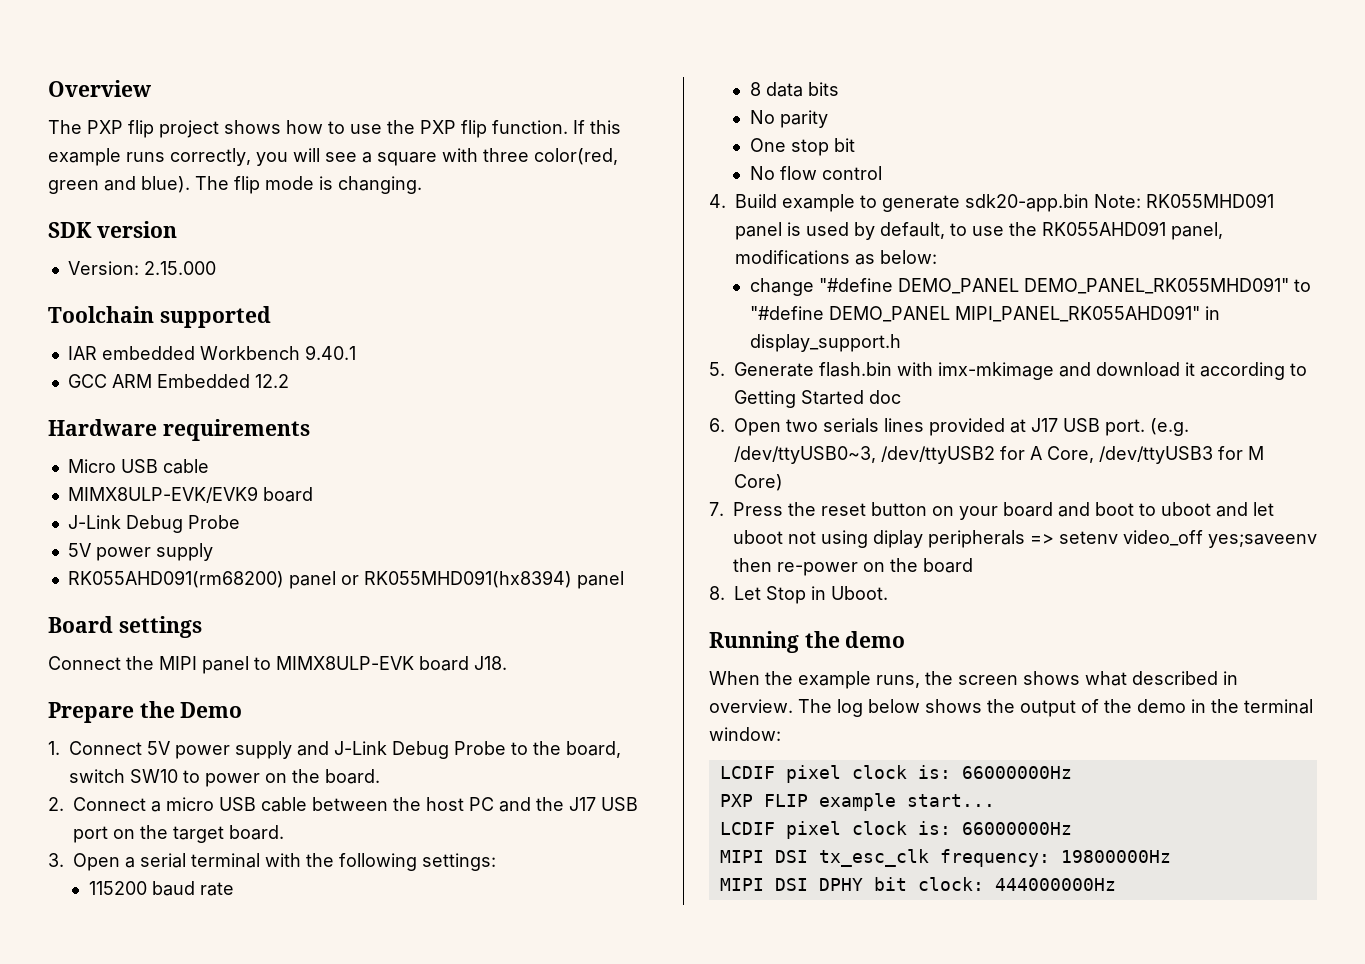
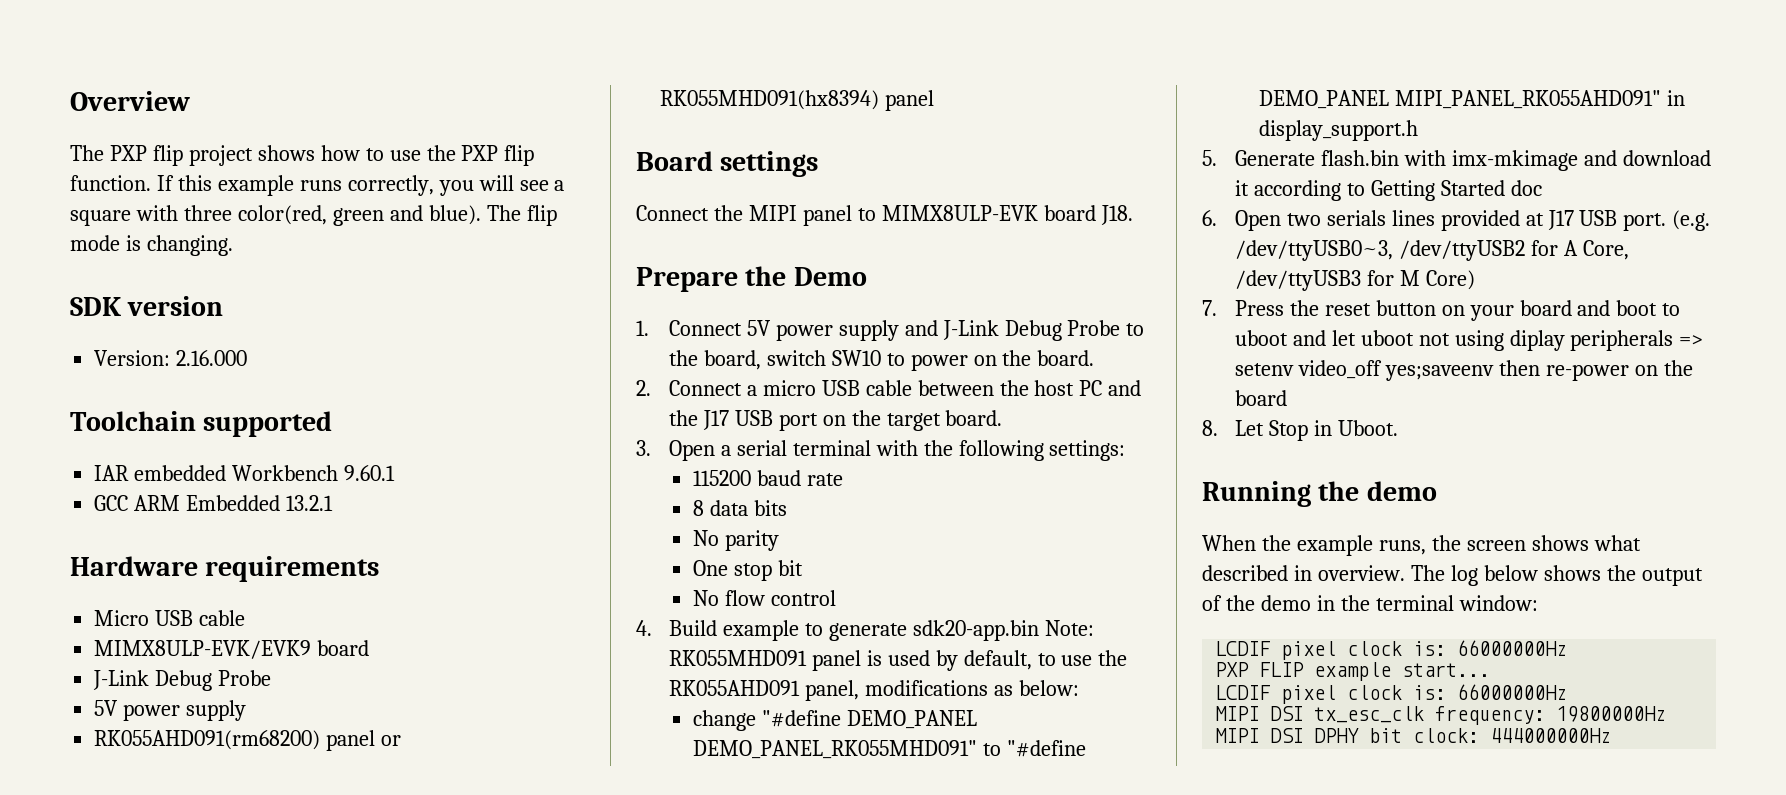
- Version: 2.15.000
+ Version: 2.16.000
- IAR embedded Workbench 9.40.1
+ IAR embedded Workbench 9.60.1
- GCC ARM Embedded 12.2
+ GCC ARM Embedded 13.2.1

